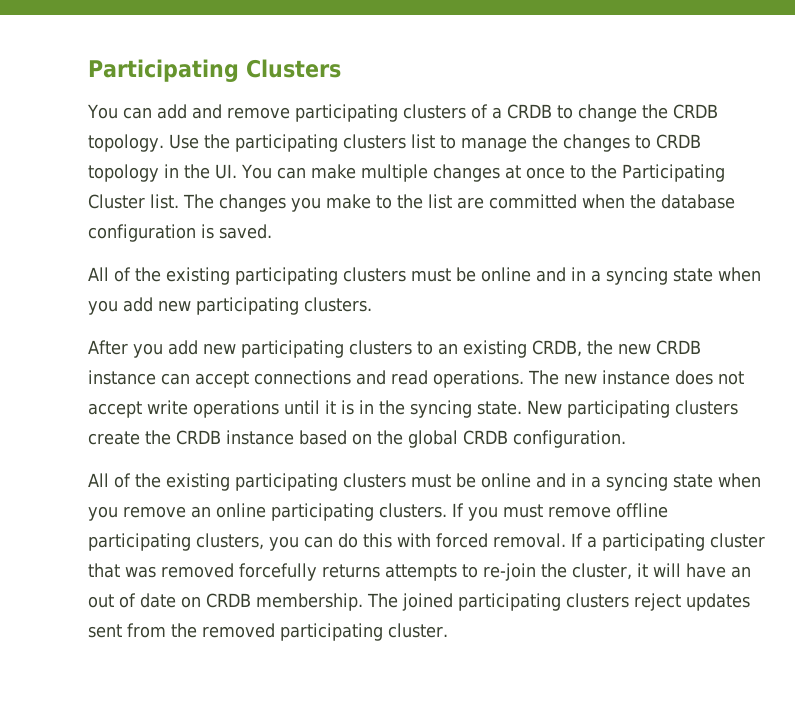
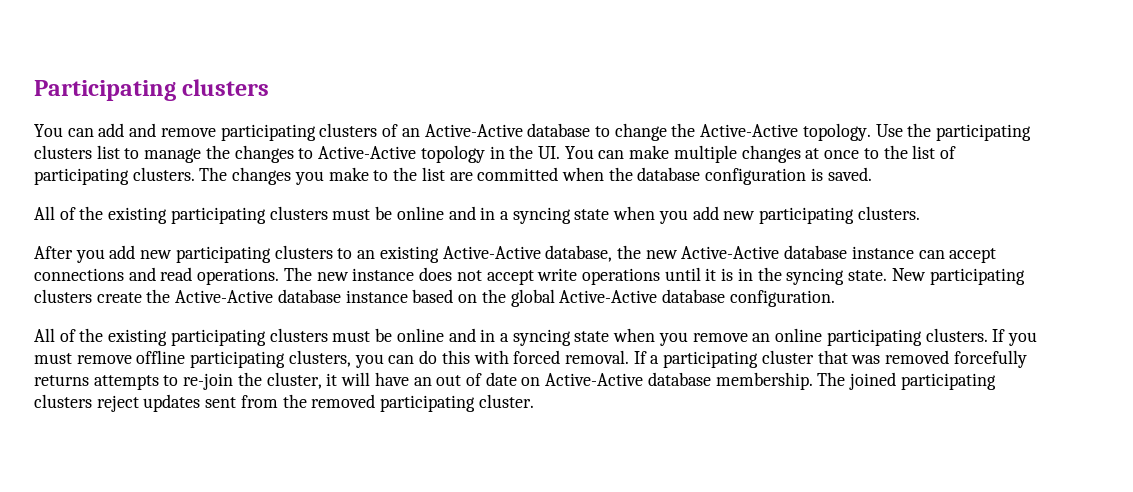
- Participating Clusters
+ Participating clusters
- You can add and remove participating clusters of a CRDB to change the CRDB topology.
+ You can add and remove participating clusters of an Active-Active database to change the Active-Active topology.
- Use the participating clusters list to manage the changes to CRDB topology in the UI. You can make multiple changes at once to the Participating Cluster list.
+ Use the participating clusters list to manage the changes to Active-Active topology in the UI. You can make multiple changes at once to the list of participating clusters.
- After you add new participating clusters to an existing CRDB, the new CRDB instance can accept connections and read operations.
+ After you add new participating clusters to an existing Active-Active database, the new Active-Active database instance can accept connections and read operations.
- New participating clusters create the CRDB instance based on the global CRDB configuration.
+ New participating clusters create the Active-Active database instance based on the global Active-Active database configuration.
- If a participating cluster that was removed forcefully returns attempts to re-join the cluster, it will have an out of date on CRDB membership.
+ If a participating cluster that was removed forcefully returns attempts to re-join the cluster, it will have an out of date on Active-Active database membership.

